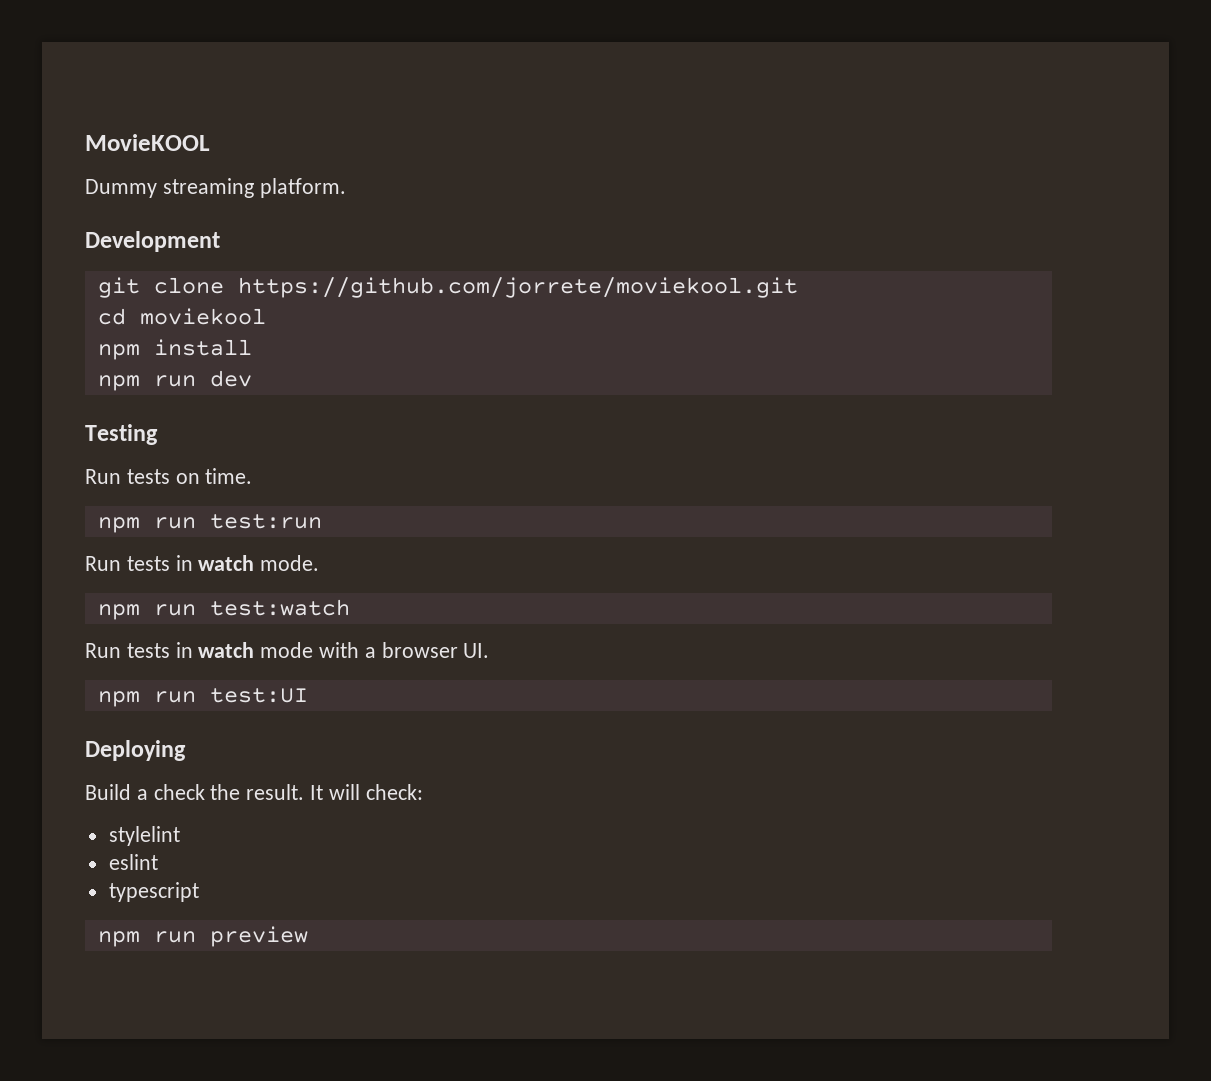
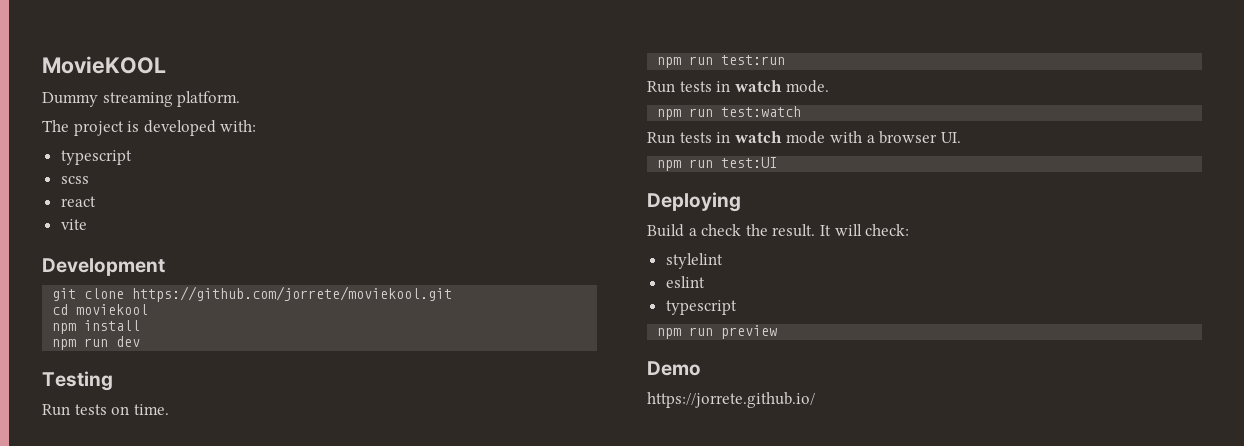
+ The project is developed with:
+ typescript
+ scss
+ react
+ vite
+ Demo
+ https://jorrete.github.io/

